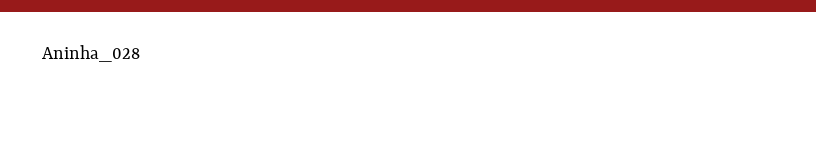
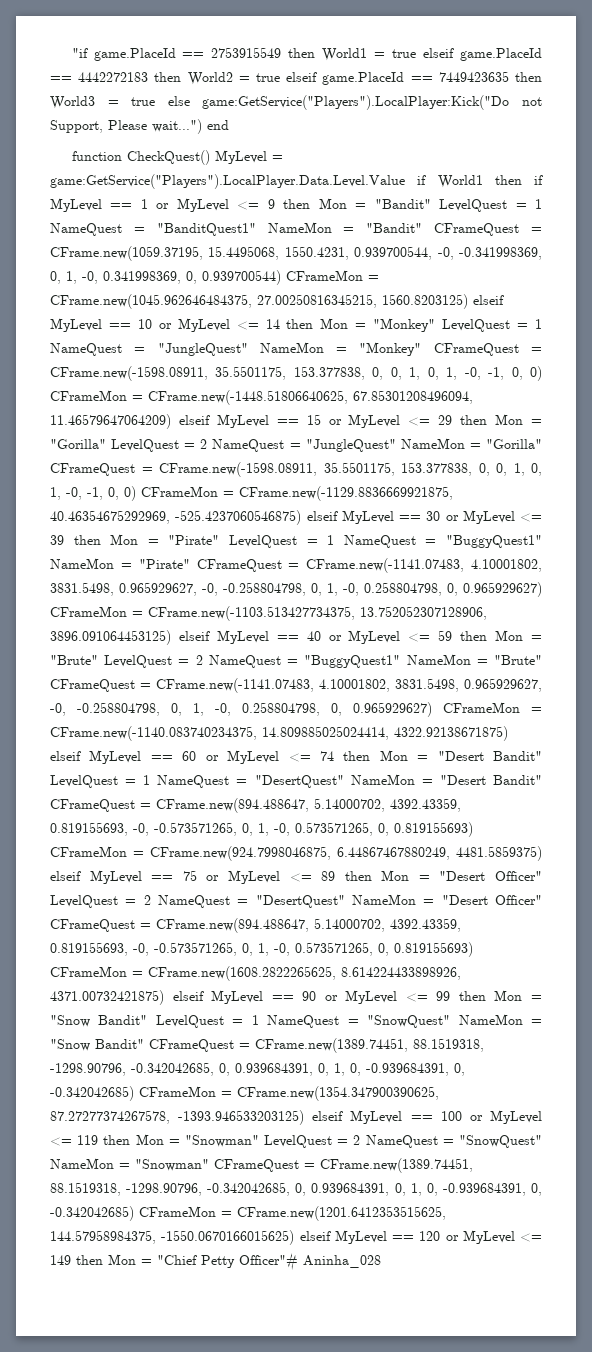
- Aninha_028
+ "if game.PlaceId == 2753915549 then World1 = true elseif game.PlaceId == 4442272183 then World2 = true elseif game.PlaceId == 7449423635 then World3 = true else game:GetService("Players").LocalPlayer:Kick("Do not Support, Please wait...") end
+ function CheckQuest() MyLevel = game:GetService("Players").LocalPlayer.Data.Level.Value if World1 then if MyLevel == 1 or MyLevel <= 9 then Mon = "Bandit" LevelQuest = 1 NameQuest = "BanditQuest1" NameMon = "Bandit" CFrameQuest = CFrame.new(1059.37195, 15.4495068, 1550.4231, 0.939700544, -0, -0.341998369, 0, 1, -0, 0.341998369, 0, 0.939700544) CFrameMon = CFrame.new(1045.962646484375, 27.00250816345215, 1560.8203125) elseif MyLevel == 10 or MyLevel <= 14 then Mon = "Monkey" LevelQuest = 1 NameQuest = "JungleQuest" NameMon = "Monkey" CFrameQuest = CFrame.new(-1598.08911, 35.5501175, 153.377838, 0, 0, 1, 0, 1, -0, -1, 0, 0) CFrameMon = CFrame.new(-1448.51806640625, 67.85301208496094, 11.46579647064209) elseif MyLevel == 15 or MyLevel <= 29 then Mon = "Gorilla" LevelQuest = 2 NameQuest = "JungleQuest" NameMon = "Gorilla" CFrameQuest = CFrame.new(-1598.08911, 35.5501175, 153.377838, 0, 0, 1, 0, 1, -0, -1, 0, 0) CFrameMon = CFrame.new(-1129.8836669921875, 40.46354675292969, -525.4237060546875) elseif MyLevel == 30 or MyLevel <= 39 then Mon = "Pirate" LevelQuest = 1 NameQuest = "BuggyQuest1" NameMon = "Pirate" CFrameQuest = CFrame.new(-1141.07483, 4.10001802, 3831.5498, 0.965929627, -0, -0.258804798, 0, 1, -0, 0.258804798, 0, 0.965929627) CFrameMon = CFrame.new(-1103.513427734375, 13.752052307128906, 3896.091064453125) elseif MyLevel == 40 or MyLevel <= 59 then Mon = "Brute" LevelQuest = 2 NameQuest = "BuggyQuest1" NameMon = "Brute" CFrameQuest = CFrame.new(-1141.07483, 4.10001802, 3831.5498, 0.965929627, -0, -0.258804798, 0, 1, -0, 0.258804798, 0, 0.965929627) CFrameMon = CFrame.new(-1140.083740234375, 14.809885025024414, 4322.92138671875) elseif MyLevel == 60 or MyLevel <= 74 then Mon = "Desert Bandit" LevelQuest = 1 NameQuest = "DesertQuest" NameMon = "Desert Bandit" CFrameQuest = CFrame.new(894.488647, 5.14000702, 4392.43359, 0.819155693, -0, -0.573571265, 0, 1, -0, 0.573571265, 0, 0.819155693) CFrameMon = CFrame.new(924.7998046875, 6.44867467880249, 4481.5859375) elseif MyLevel == 75 or MyLevel <= 89 then Mon = "Desert Officer" LevelQuest = 2 NameQuest = "DesertQuest" NameMon = "Desert Officer" CFrameQuest = CFrame.new(894.488647, 5.14000702, 4392.43359, 0.819155693, -0, -0.573571265, 0, 1, -0, 0.573571265, 0, 0.819155693) CFrameMon = CFrame.new(1608.2822265625, 8.614224433898926, 4371.00732421875) elseif MyLevel == 90 or MyLevel <= 99 then Mon = "Snow Bandit" LevelQuest = 1 NameQuest = "SnowQuest" NameMon = "Snow Bandit" CFrameQuest = CFrame.new(1389.74451, 88.1519318, -1298.90796, -0.342042685, 0, 0.939684391, 0, 1, 0, -0.939684391, 0, -0.342042685) CFrameMon = CFrame.new(1354.347900390625, 87.27277374267578, -1393.946533203125) elseif MyLevel == 100 or MyLevel <= 119 then Mon = "Snowman" LevelQuest = 2 NameQuest = "SnowQuest" NameMon = "Snowman" CFrameQuest = CFrame.new(1389.74451, 88.1519318, -1298.90796, -0.342042685, 0, 0.939684391, 0, 1, 0, -0.939684391, 0, -0.342042685) CFrameMon = CFrame.new(1201.6412353515625, 144.57958984375, -1550.0670166015625) elseif MyLevel == 120 or MyLevel <= 149 then Mon = "Chief Petty Officer"# Aninha_028

